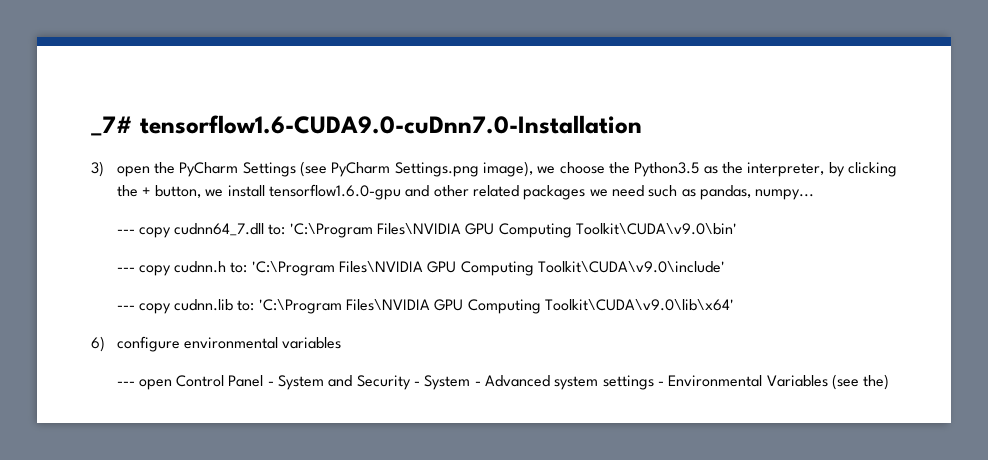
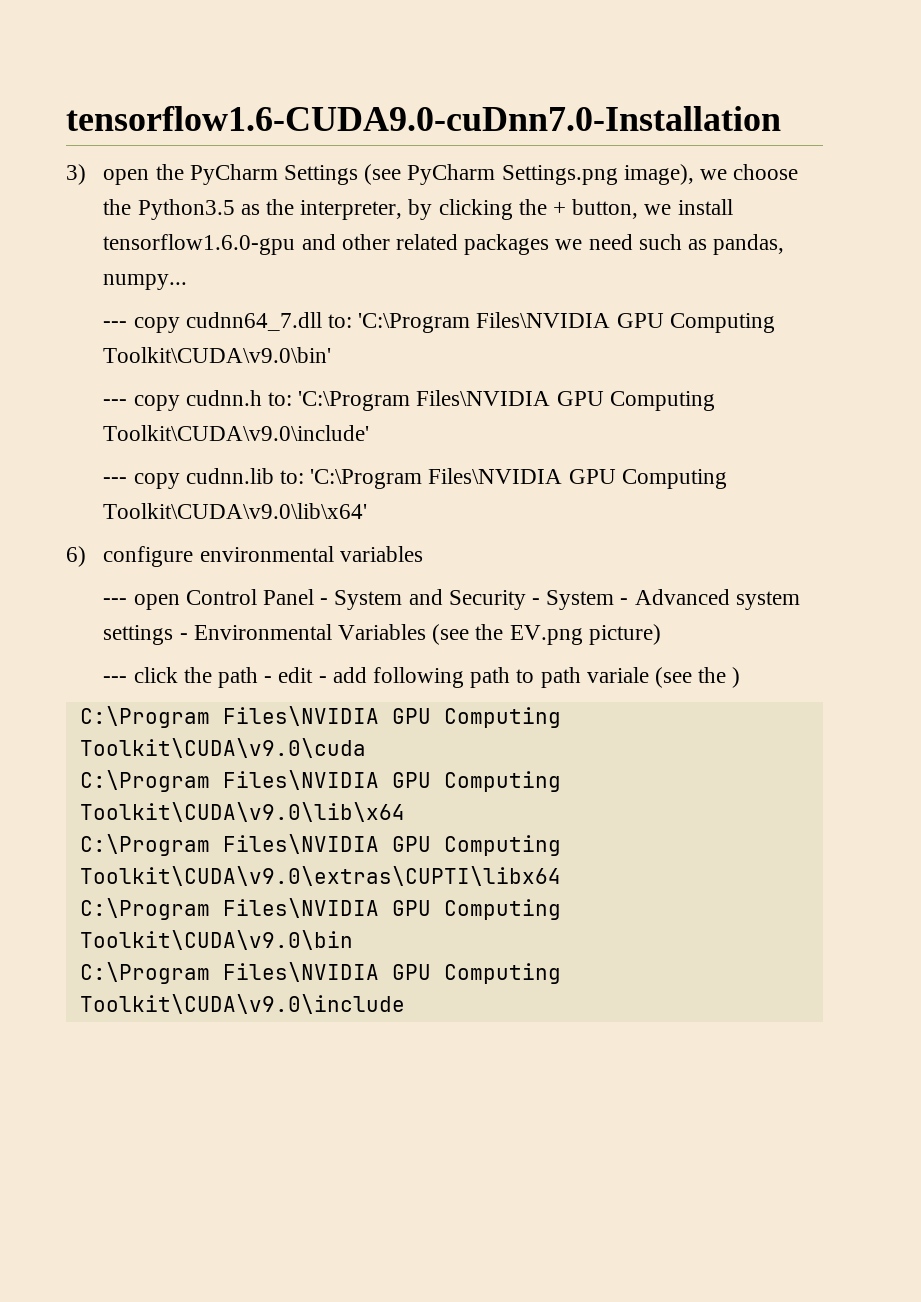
- _7# tensorflow1.6-CUDA9.0-cuDnn7.0-Installation
+ tensorflow1.6-CUDA9.0-cuDnn7.0-Installation
- --- open Control Panel - System and Security - System - Advanced system settings - Environmental Variables (see the)
+ --- open Control Panel - System and Security - System - Advanced system settings - Environmental Variables (see the EV.png picture)
+ --- click the path - edit - add following path to path variale (see the )
+ C:\Program Files\NVIDIA GPU Computing Toolkit\CUDA\v9.0\cuda
+ C:\Program Files\NVIDIA GPU Computing Toolkit\CUDA\v9.0\lib\x64
+ C:\Program Files\NVIDIA GPU Computing Toolkit\CUDA\v9.0\extras\CUPTI\libx64
+ C:\Program Files\NVIDIA GPU Computing Toolkit\CUDA\v9.0\bin
+ C:\Program Files\NVIDIA GPU Computing Toolkit\CUDA\v9.0\include

